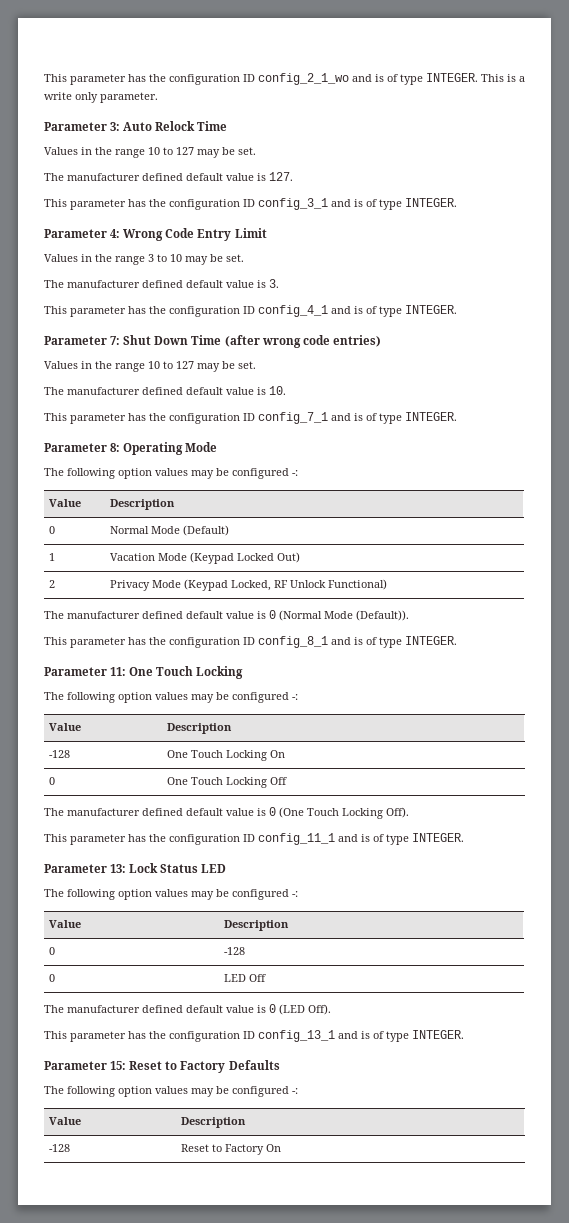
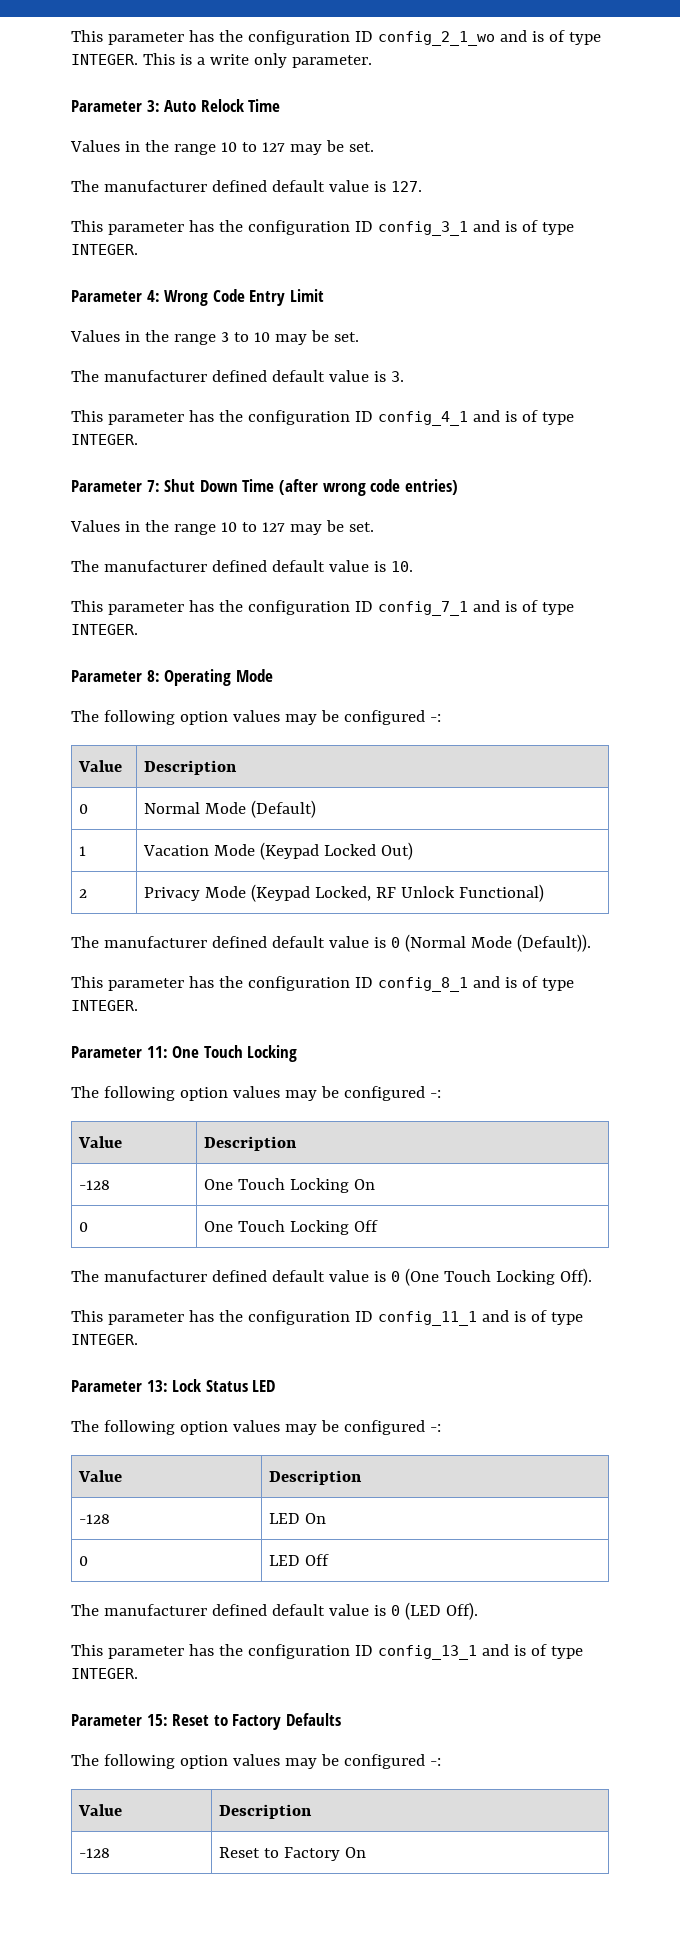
- 0 | -128
+ -128 | LED On

